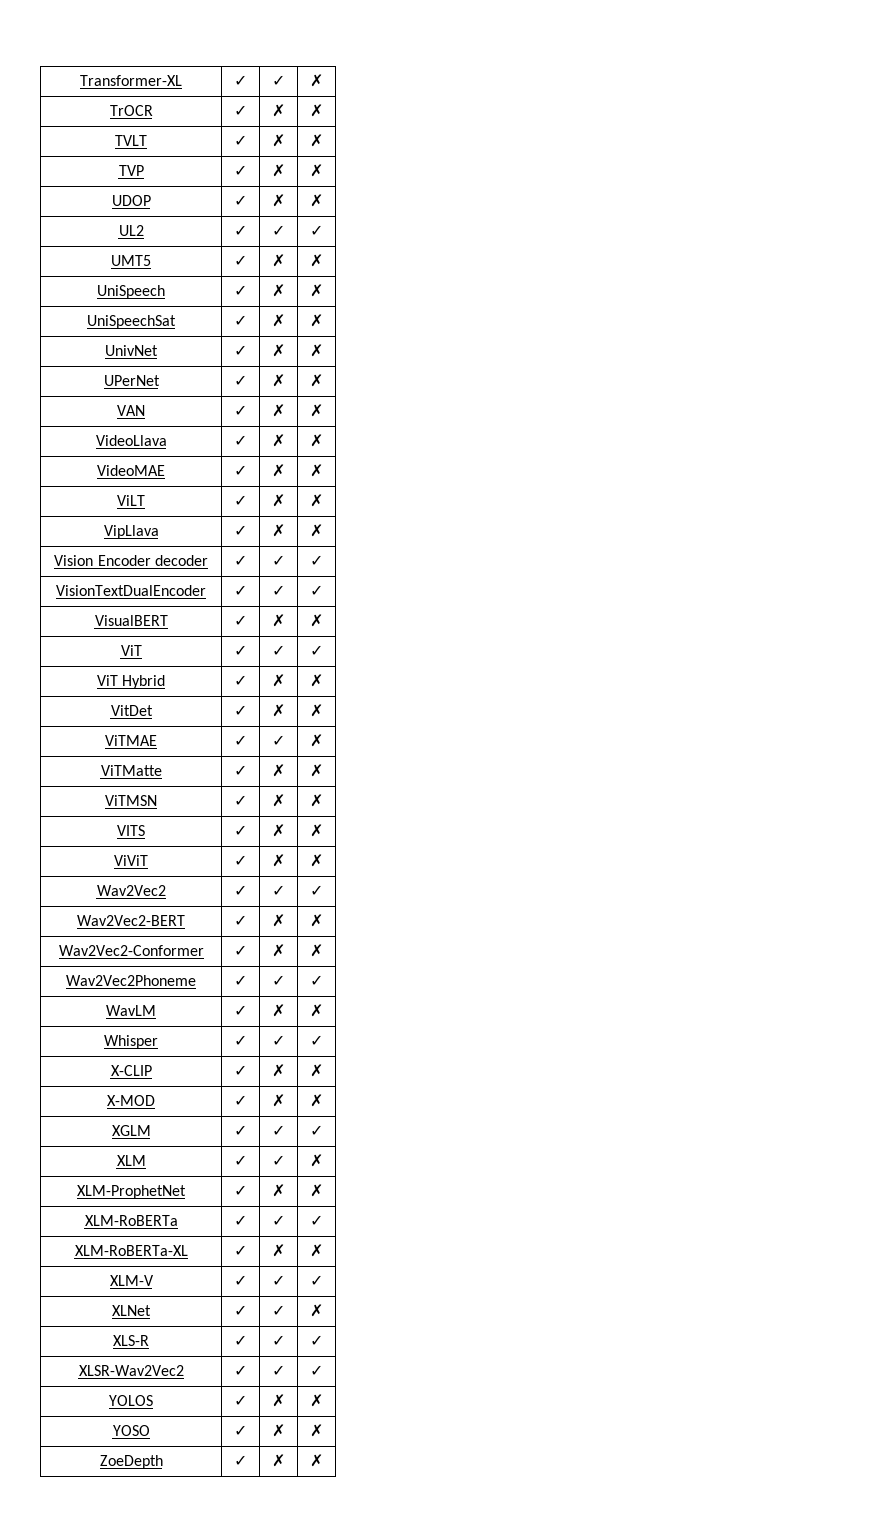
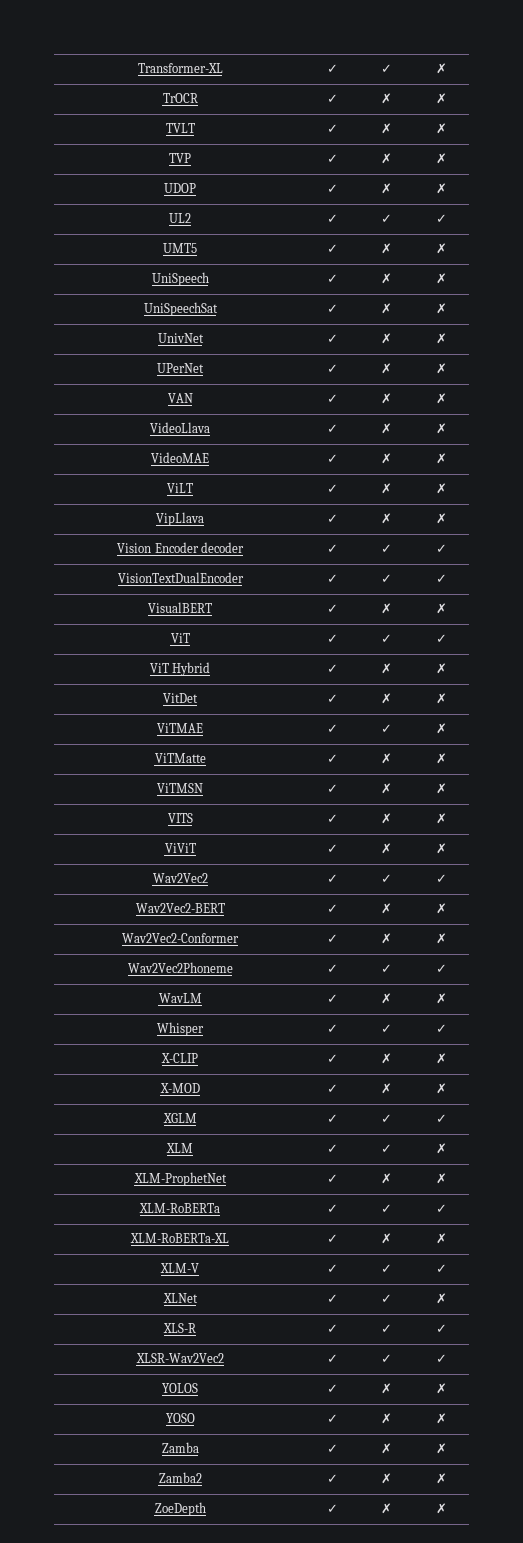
+ Zamba | ✓ | ✗ | ✗
+ Zamba2 | ✓ | ✗ | ✗

